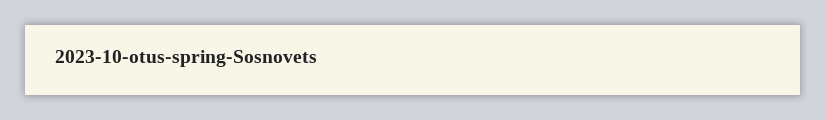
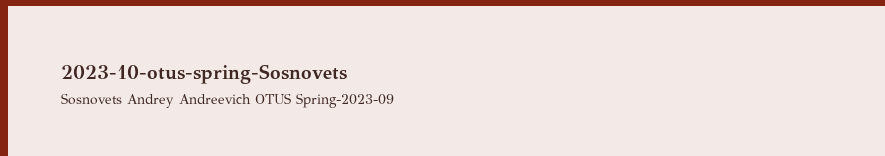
+ Sosnovets Andrey Andreevich OTUS Spring-2023-09

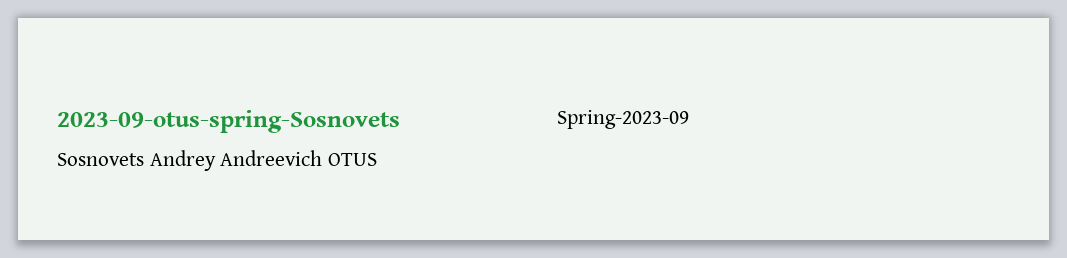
- 2023-10-otus-spring-Sosnovets
+ 2023-09-otus-spring-Sosnovets

